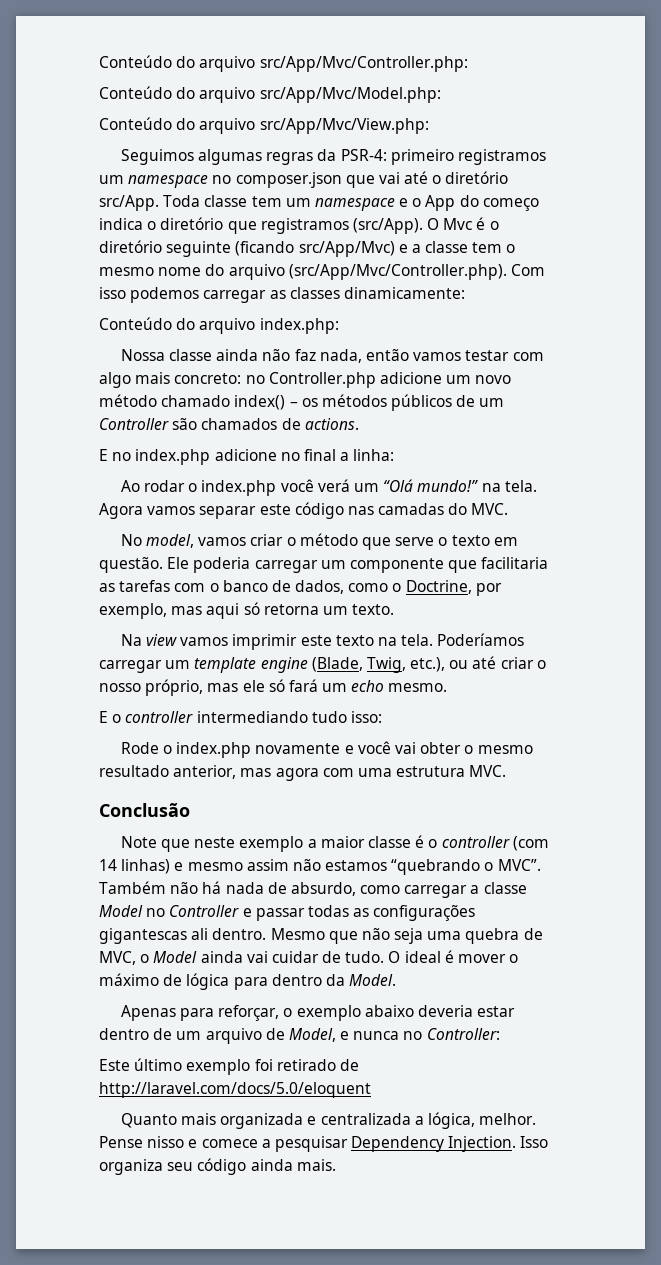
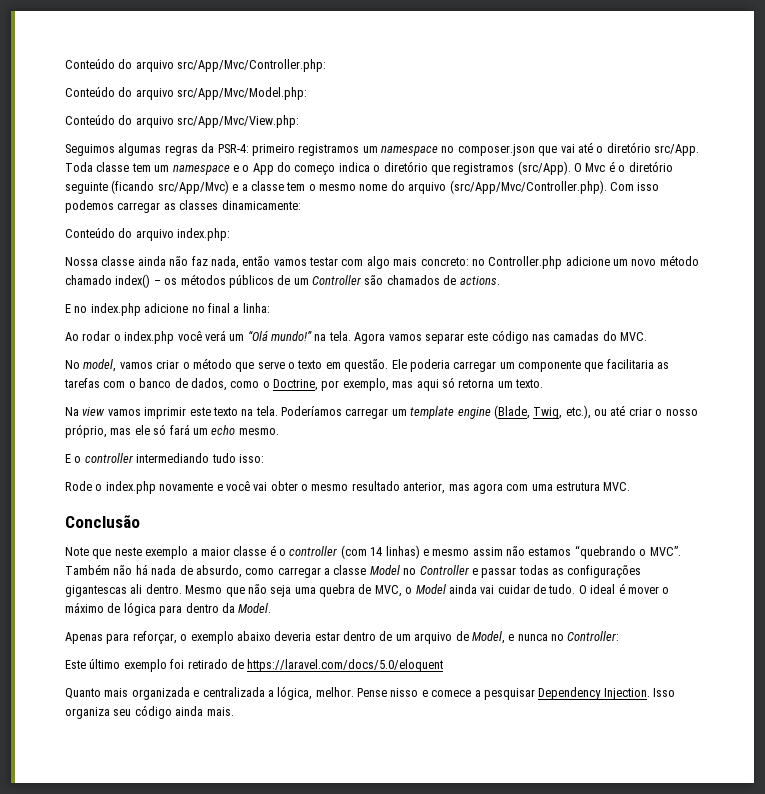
- Este último exemplo foi retirado de http://laravel.com/docs/5.0/eloquent
+ Este último exemplo foi retirado de https://laravel.com/docs/5.0/eloquent

